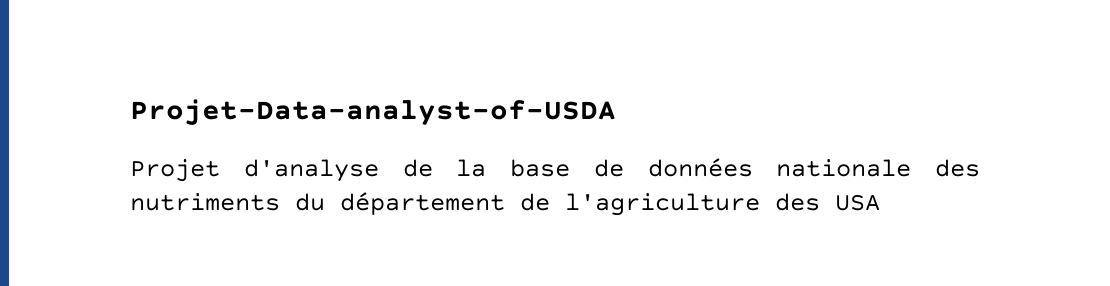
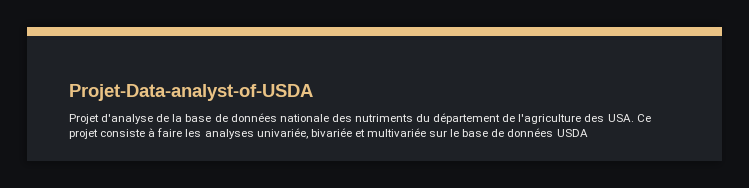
- Projet d'analyse de la base de données nationale des nutriments du département de l'agriculture des USA
+ Projet d'analyse de la base de données nationale des nutriments du département de l'agriculture des USA. Ce projet consiste à faire les analyses univariée, bivariée et multivariée sur le base de données USDA

